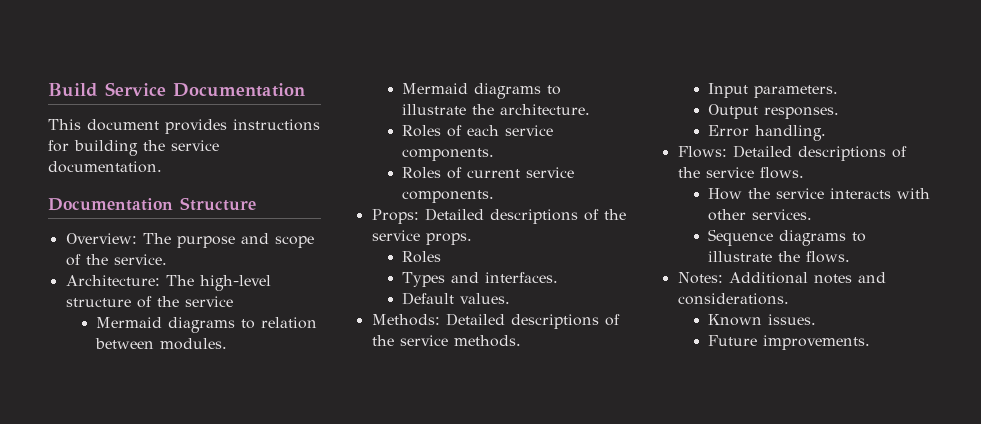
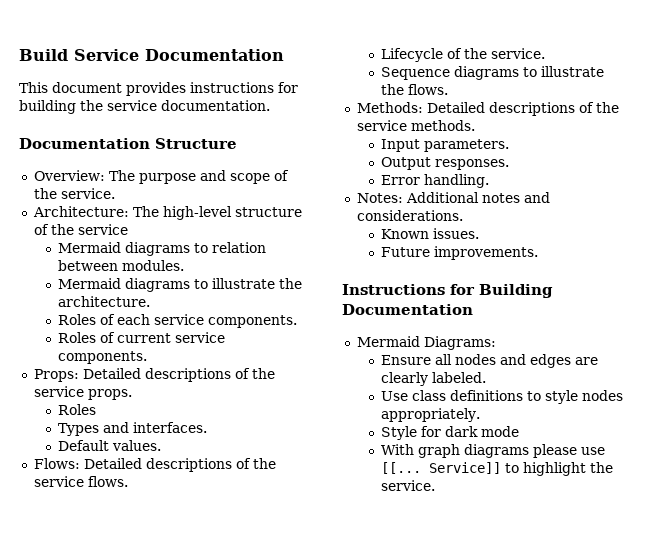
+ Flows: Detailed descriptions of the service flows.
+ Lifecycle of the service.
+ Sequence diagrams to illustrate the flows.
- Flows: Detailed descriptions of the service flows.
- How the service interacts with other services.
- Sequence diagrams to illustrate the flows.
+ Instructions for Building Documentation
+ Mermaid Diagrams:
+ Ensure all nodes and edges are clearly labeled.
+ Use class definitions to style nodes appropriately.
+ Style for dark mode
+ With graph diagrams please use [[... Service]] to highlight the service.

